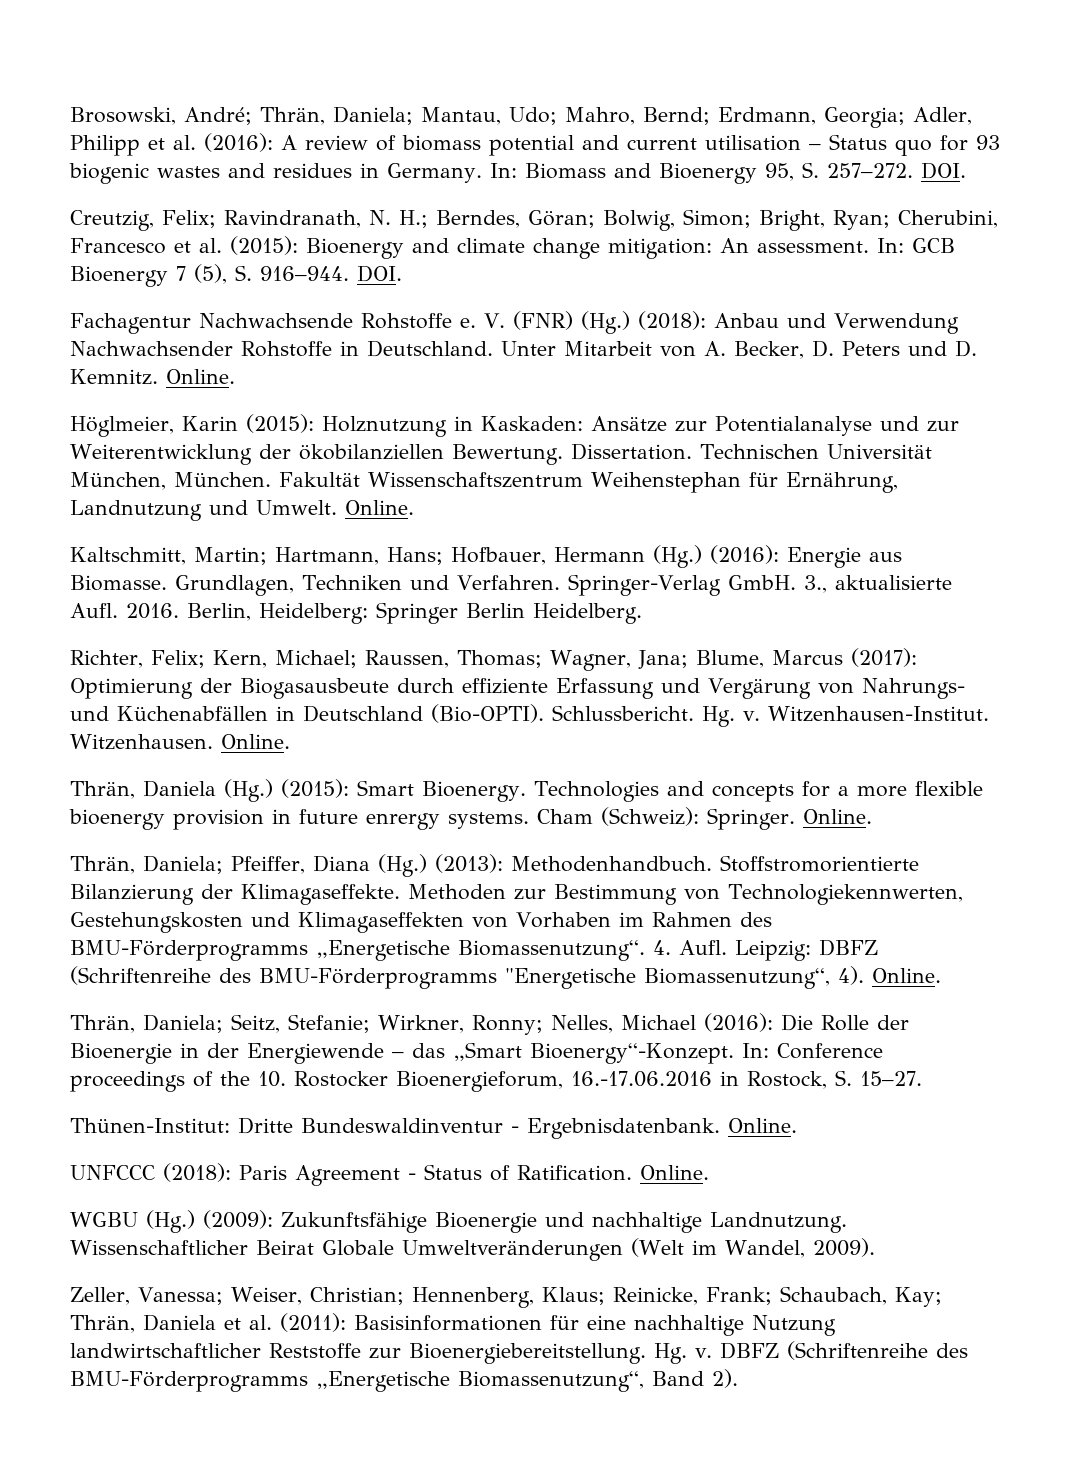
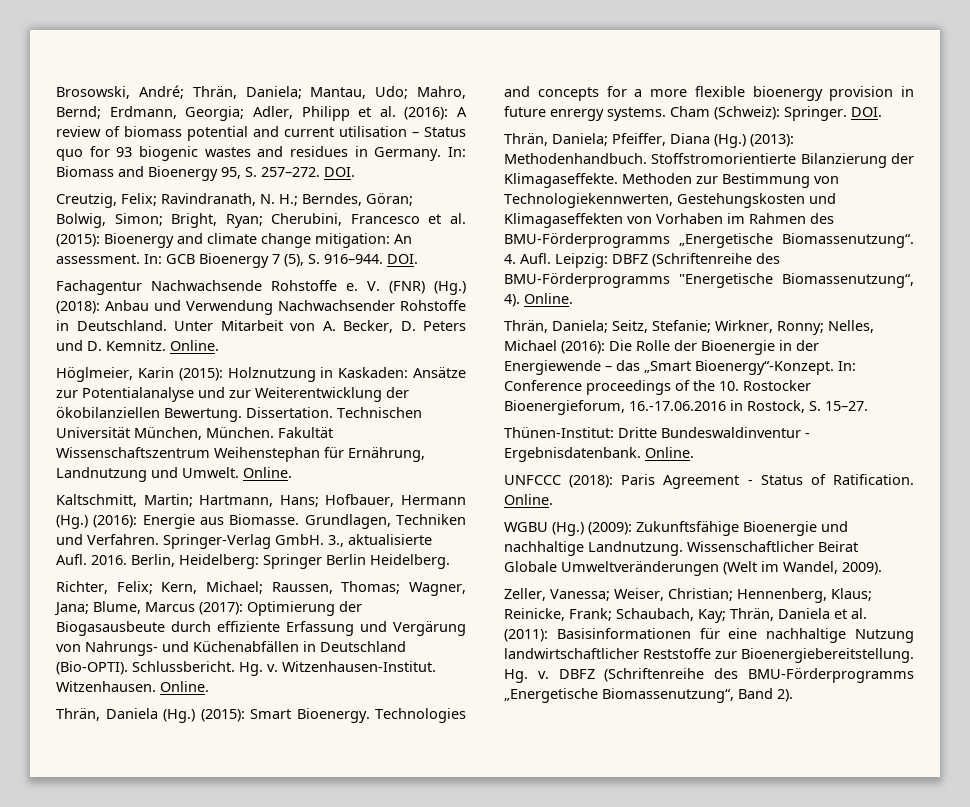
- Cham (Schweiz): Springer. Online.
+ Cham (Schweiz): Springer. DOI.

